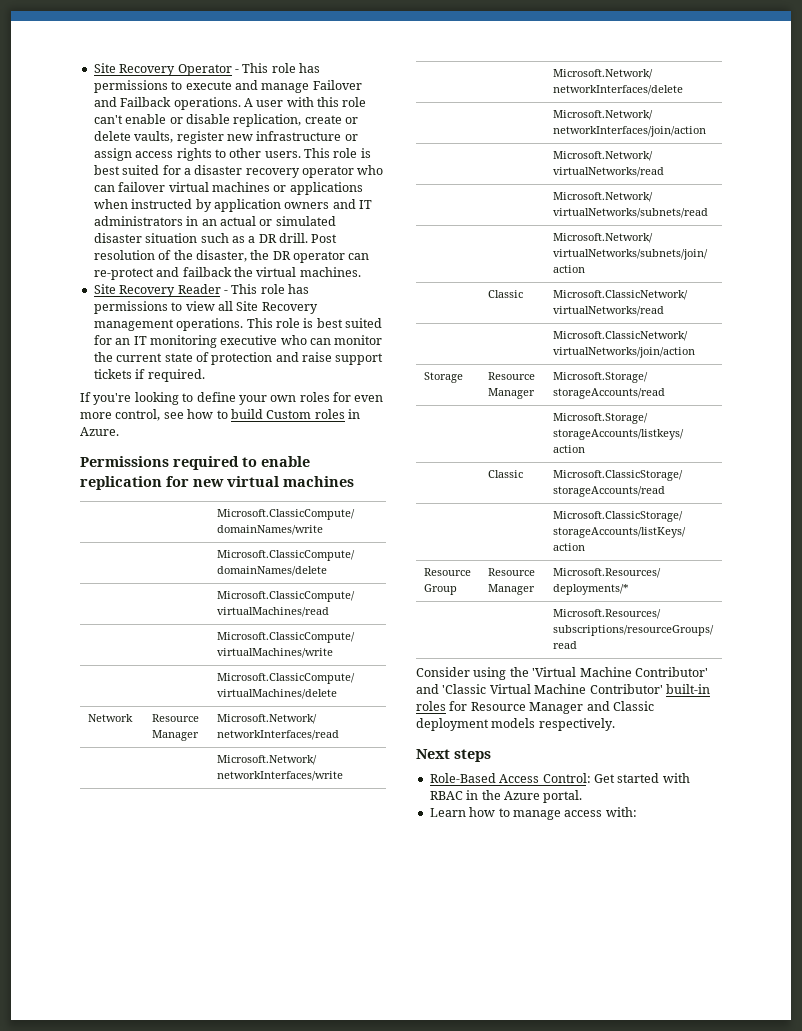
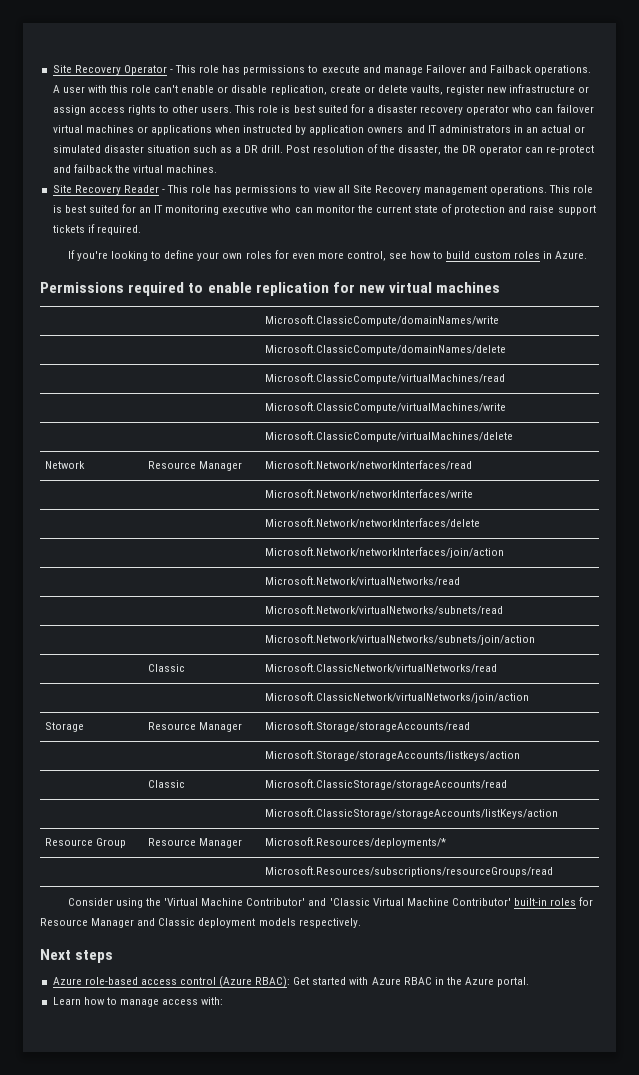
- If you're looking to define your own roles for even more control, see how to build Custom roles in Azure.
+ If you're looking to define your own roles for even more control, see how to build custom roles in Azure.
- Role-Based Access Control: Get started with RBAC in the Azure portal.
+ Azure role-based access control (Azure RBAC): Get started with Azure RBAC in the Azure portal.

